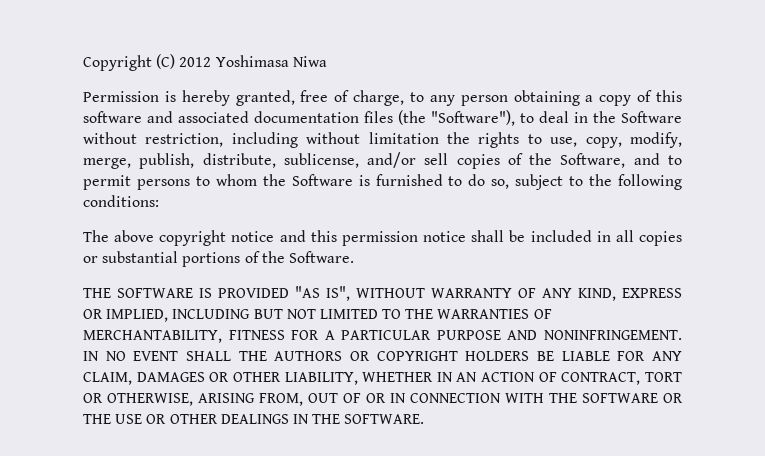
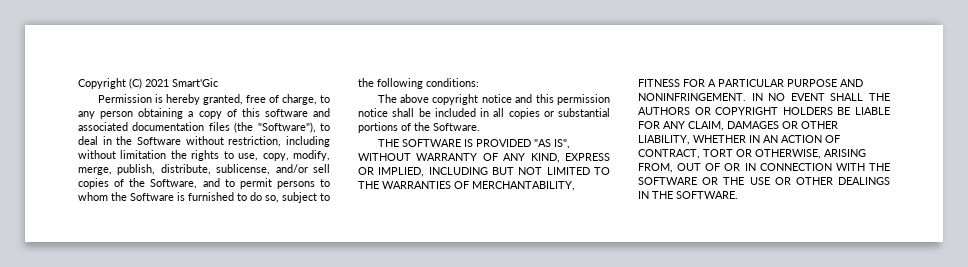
- Copyright (C) 2012 Yoshimasa Niwa
+ Copyright (C) 2021 Smart'Gic

